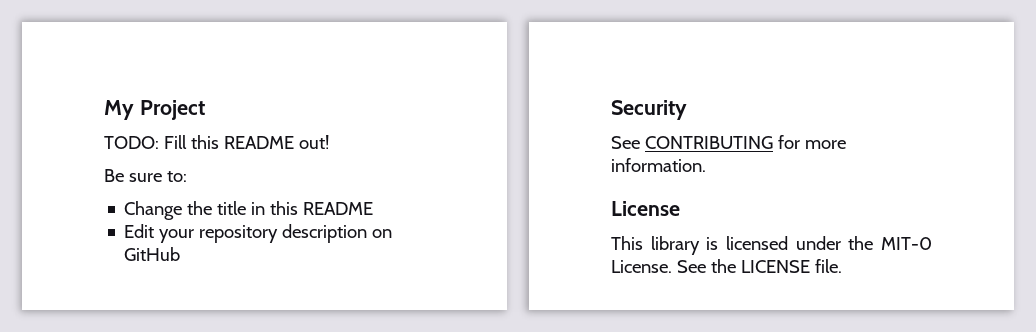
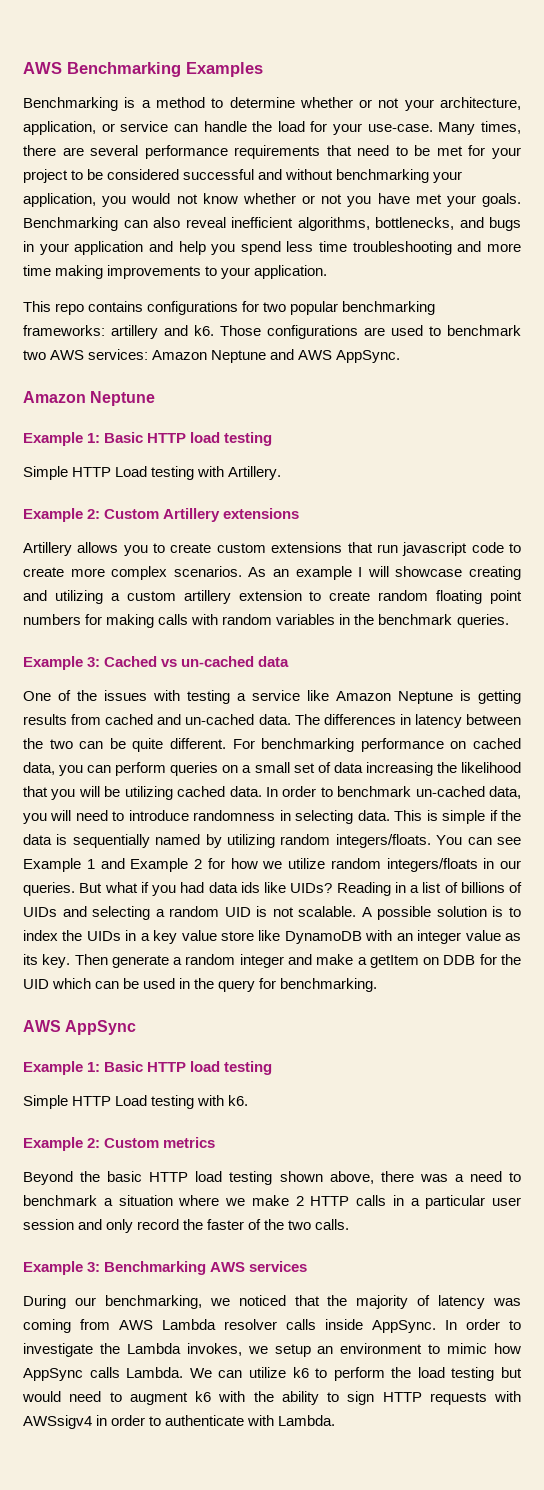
- My Project
- TODO: Fill this README out!
- Be sure to:
- Change the title in this README
- Edit your repository description on GitHub
- Security
- See CONTRIBUTING for more information.
- License
- This library is licensed under the MIT-0 License. See the LICENSE file.
+ AWS Benchmarking Examples
+ Benchmarking is a method to determine whether or not your architecture, application, or service can handle the load for your use-case. Many times, there are several performance requirements that need to be met for your project to be considered successful and without benchmarking your application, you would not know whether or not you have met your goals. Benchmarking can also reveal inefficient algorithms, bottlenecks, and bugs in your application and help you spend less time troubleshooting and more time making improvements to your application.
+ This repo contains configurations for two popular benchmarking frameworks: artillery and k6. Those configurations are used to benchmark two AWS services: Amazon Neptune and AWS AppSync.
+ Amazon Neptune
+ Example 1: Basic HTTP load testing
+ Simple HTTP Load testing with Artillery.
+ Example 2: Custom Artillery extensions
+ Artillery allows you to create custom extensions that run javascript code to create more complex scenarios. As an example I will showcase creating and utilizing a custom artillery extension to create random floating point numbers for making calls with random variables in the benchmark queries.
+ Example 3: Cached vs un-cached data
+ One of the issues with testing a service like Amazon Neptune is getting results from cached and un-cached data. The differences in latency between the two can be quite different. For benchmarking performance on cached data, you can perform queries on a small set of data increasing the likelihood that you will be utilizing cached data. In order to benchmark un-cached data, you will need to introduce randomness in selecting data. This is simple if the data is sequentially named by utilizing random integers/floats. You can see Example 1 and Example 2 for how we utilize random integers/floats in our queries. But what if you had data ids like UIDs? Reading in a list of billions of UIDs and selecting a random UID is not scalable. A possible solution is to index the UIDs in a key value store like DynamoDB with an integer value as its key. Then generate a random integer and make a getItem on DDB for the UID which can be used in the query for benchmarking.
+ AWS AppSync
+ Example 1: Basic HTTP load testing
+ Simple HTTP Load testing with k6.
+ Example 2: Custom metrics
+ Beyond the basic HTTP load testing shown above, there was a need to benchmark a situation where we make 2 HTTP calls in a particular user session and only record the faster of the two calls.
+ Example 3: Benchmarking AWS services
+ During our benchmarking, we noticed that the majority of latency was coming from AWS Lambda resolver calls inside AppSync. In order to investigate the Lambda invokes, we setup an environment to mimic how AppSync calls Lambda. We can utilize k6 to perform the load testing but would need to augment k6 with the ability to sign HTTP requests with AWSsigv4 in order to authenticate with Lambda.

